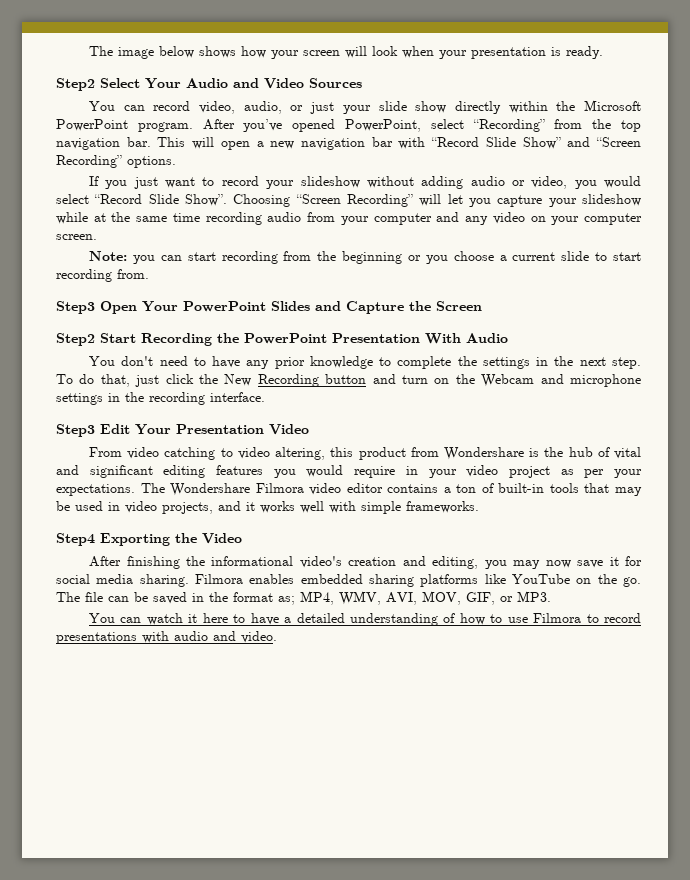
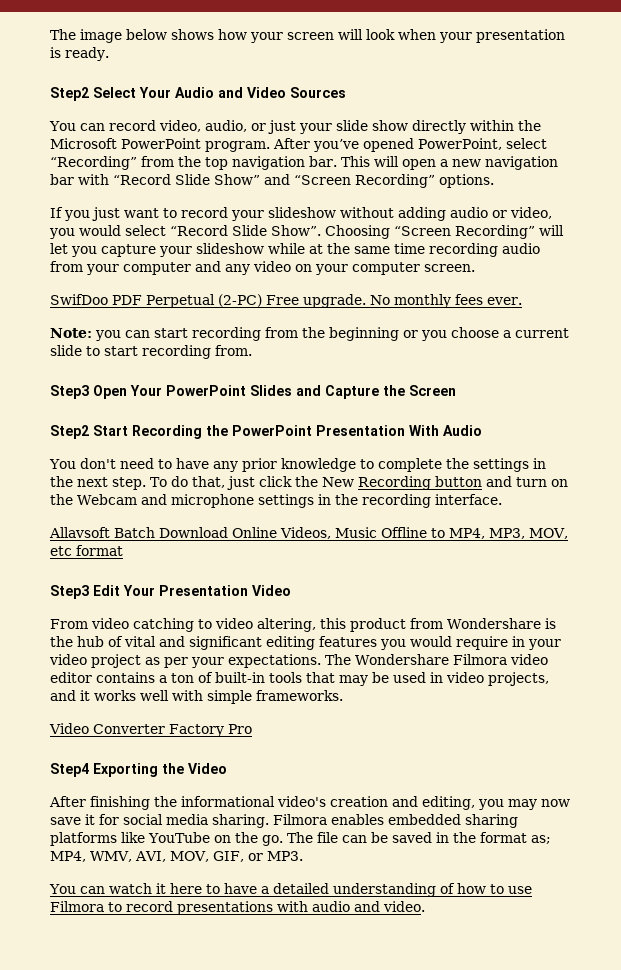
+ SwifDoo PDF Perpetual (2-PC) Free upgrade. No monthly fees ever.
+ Allavsoft Batch Download Online Videos, Music Offline to MP4, MP3, MOV, etc format
+ Video Converter Factory Pro

